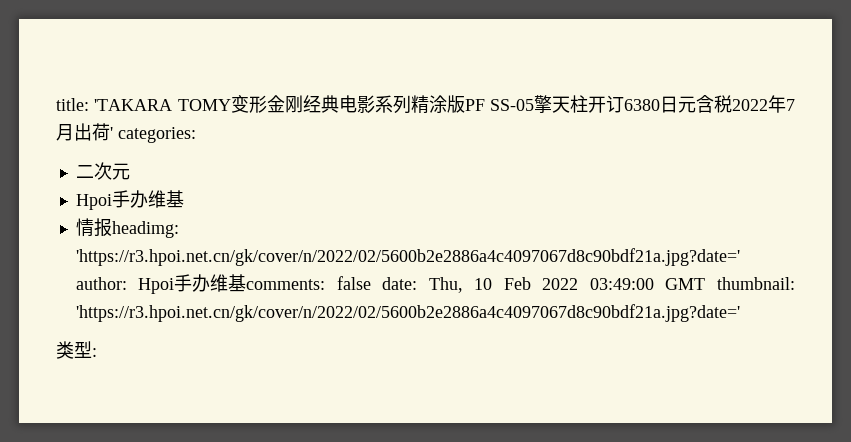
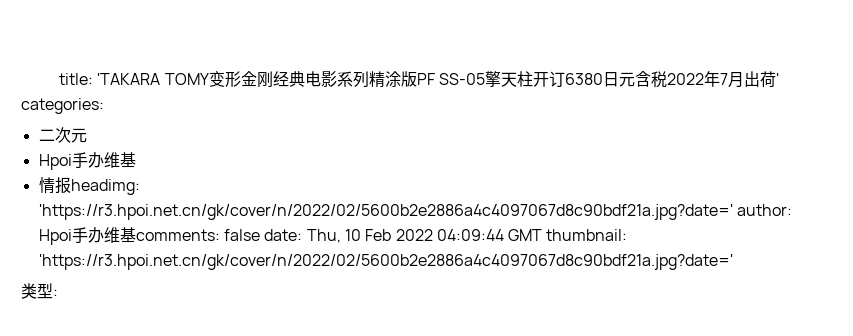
- 情报headimg: 'https://r3.hpoi.net.cn/gk/cover/n/2022/02/5600b2e2886a4c4097067d8c90bdf21a.jpg?date=' author: Hpoi手办维基comments: false date: Thu, 10 Feb 2022 03:49:00 GMT thumbnail: 'https://r3.hpoi.net.cn/gk/cover/n/2022/02/5600b2e2886a4c4097067d8c90bdf21a.jpg?date='
+ 情报headimg: 'https://r3.hpoi.net.cn/gk/cover/n/2022/02/5600b2e2886a4c4097067d8c90bdf21a.jpg?date=' author: Hpoi手办维基comments: false date: Thu, 10 Feb 2022 04:09:44 GMT thumbnail: 'https://r3.hpoi.net.cn/gk/cover/n/2022/02/5600b2e2886a4c4097067d8c90bdf21a.jpg?date='

